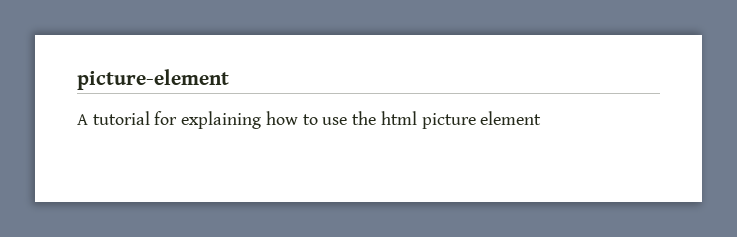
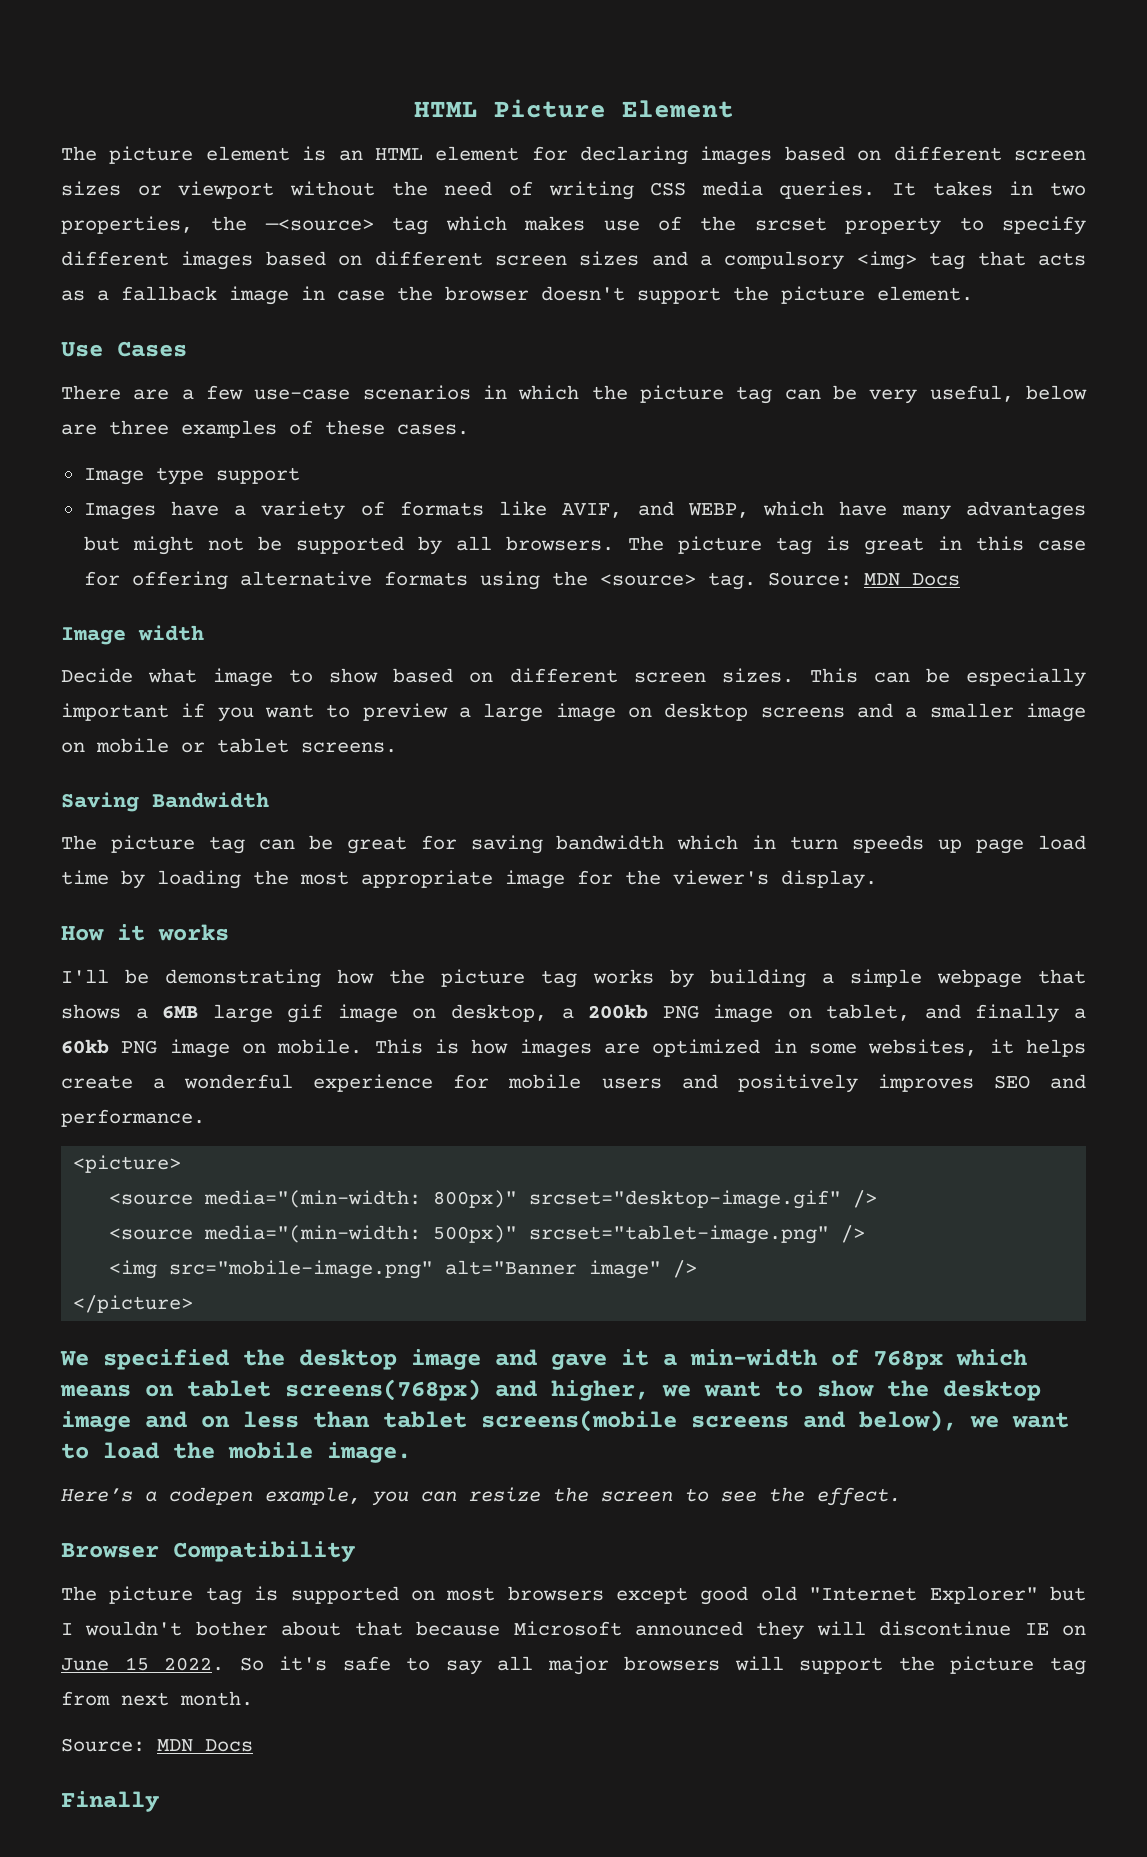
- picture-element
- A tutorial for explaining how to use the html picture element
+ HTML Picture Element
+ The picture element is an HTML element for declaring images based on different screen sizes or viewport without the need of writing CSS media queries. It takes in two properties, the —<source> tag which makes use of the srcset property to specify different images based on different screen sizes and a compulsory <img> tag that acts as a fallback image in case the browser doesn't support the picture element.
+ Use Cases
+ There are a few use-case scenarios in which the picture tag can be very useful, below are three examples of these cases.
+ Image type support
+ Images have a variety of formats like AVIF, and WEBP, which have many advantages but might not be supported by all browsers. The picture tag is great in this case for offering alternative formats using the <source> tag. Source: MDN Docs
+ Image width
+ Decide what image to show based on different screen sizes. This can be especially important if you want to preview a large image on desktop screens and a smaller image on mobile or tablet screens.
+ Saving Bandwidth
+ The picture tag can be great for saving bandwidth which in turn speeds up page load time by loading the most appropriate image for the viewer's display.
+ How it works
+ I'll be demonstrating how the picture tag works by building a simple webpage that shows a 6MB large gif image on desktop, a 200kb PNG image on tablet, and finally a 60kb PNG image on mobile. This is how images are optimized in some websites, it helps create a wonderful experience for mobile users and positively improves SEO and performance.
+ <picture>
+ <source media="(min-width: 800px)" srcset="desktop-image.gif" />
+ <source media="(min-width: 500px)" srcset="tablet-image.png" />
+ <img src="mobile-image.png" alt="Banner image" />
+ </picture>
+ We specified the desktop image and gave it a min-width of 768px which means on tablet screens(768px) and higher, we want to show the desktop image and on less than tablet screens(mobile screens and below), we want to load the mobile image.
+ Here’s a codepen example, you can resize the screen to see the effect.
+ Browser Compatibility
+ The picture tag is supported on most browsers except good old "Internet Explorer" but I wouldn't bother about that because Microsoft announced they will discontinue IE on June 15 2022. So it's safe to say all major browsers will support the picture tag from next month.
+ Source: MDN Docs
+ Finally

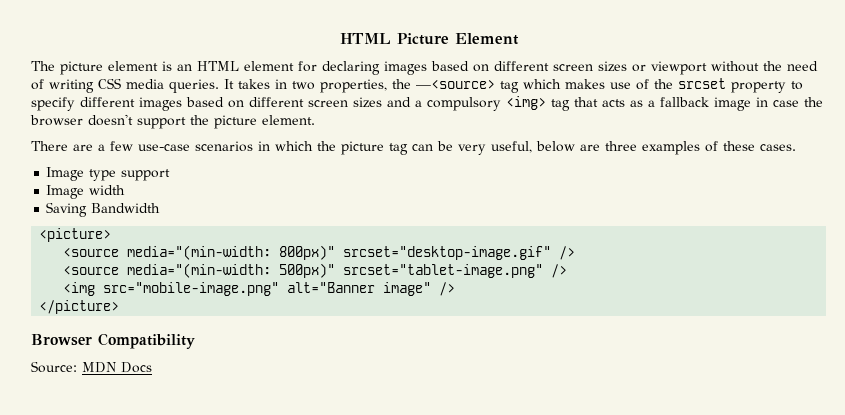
- Use Cases
- Images have a variety of formats like AVIF, and WEBP, which have many advantages but might not be supported by all browsers. The picture tag is great in this case for offering alternative formats using the <source> tag. Source: MDN Docs
  Image width
- Decide what image to show based on different screen sizes. This can be especially important if you want to preview a large image on desktop screens and a smaller image on mobile or tablet screens.
  Saving Bandwidth
- The picture tag can be great for saving bandwidth which in turn speeds up page load time by loading the most appropriate image for the viewer's display.
- How it works
- I'll be demonstrating how the picture tag works by building a simple webpage that shows a 6MB large gif image on desktop, a 200kb PNG image on tablet, and finally a 60kb PNG image on mobile. This is how images are optimized in some websites, it helps create a wonderful experience for mobile users and positively improves SEO and performance.
- We specified the desktop image and gave it a min-width of 768px which means on tablet screens(768px) and higher, we want to show the desktop image and on less than tablet screens(mobile screens and below), we want to load the mobile image.
- Here’s a codepen example, you can resize the screen to see the effect.
  Browser Compatibility
- The picture tag is supported on most browsers except good old "Internet Explorer" but I wouldn't bother about that because Microsoft announced they will discontinue IE on June 15 2022. So it's safe to say all major browsers will support the picture tag from next month.
  Source: MDN Docs
- Finally

